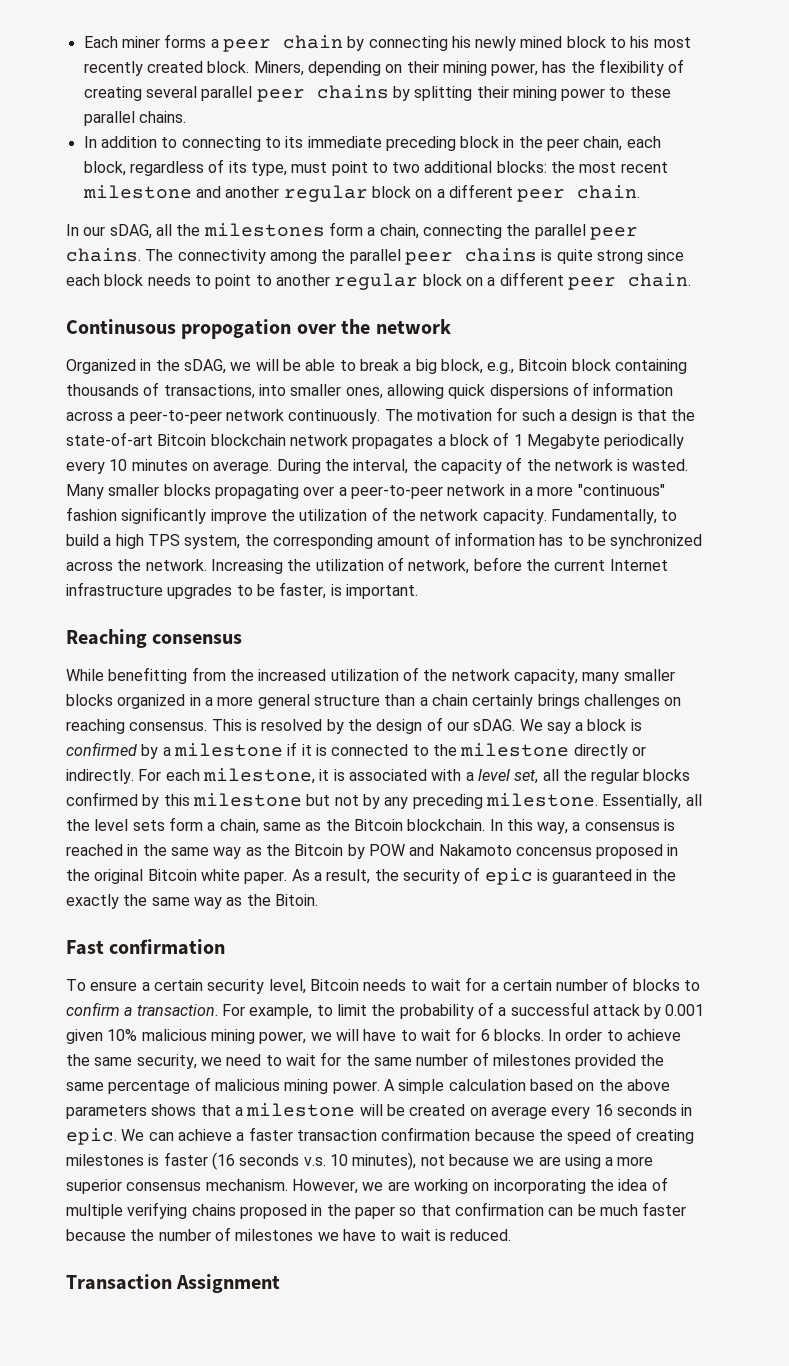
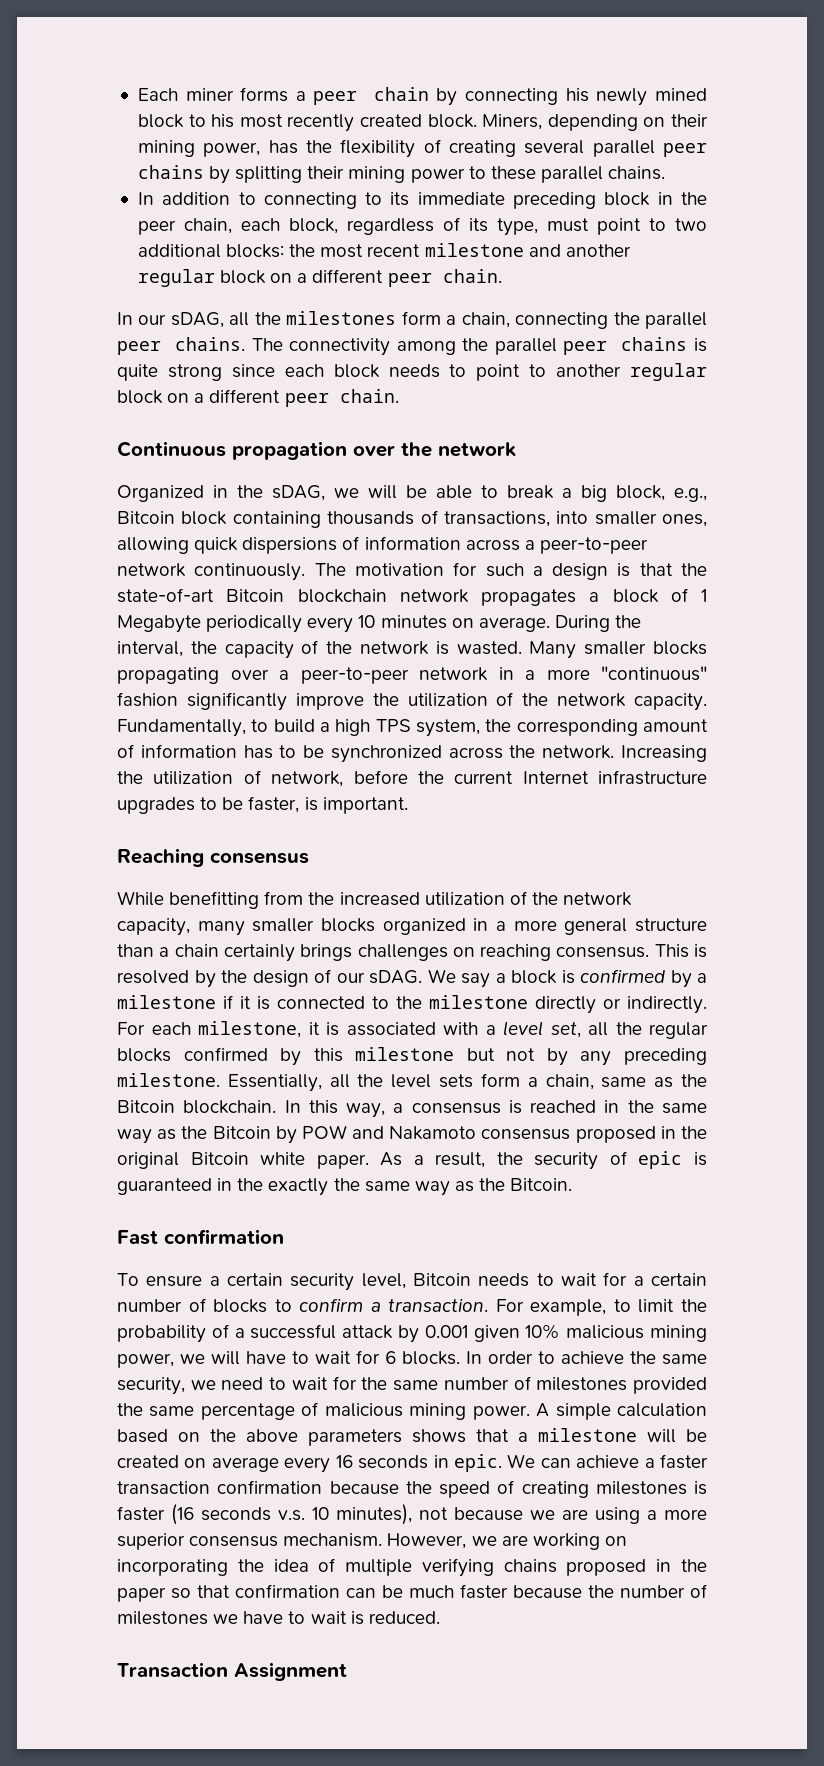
- Continusous propogation over the network
+ Continuous propagation over the network
- In this way, a consensus is reached in the same way as the Bitcoin by POW and Nakamoto concensus proposed in the original Bitcoin white paper.
+ In this way, a consensus is reached in the same way as the Bitcoin by POW and Nakamoto consensus proposed in the original Bitcoin white paper.
- As a result, the security of epic is guaranteed in the exactly the same way as the Bitoin.
+ As a result, the security of epic is guaranteed in the exactly the same way as the Bitcoin.

